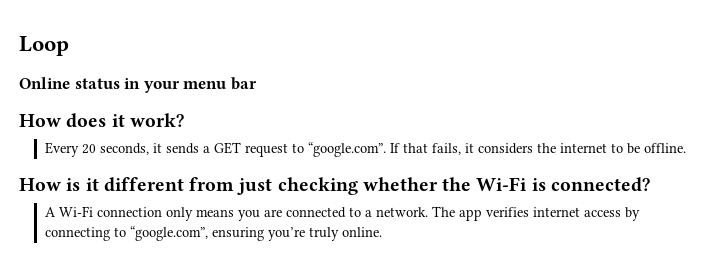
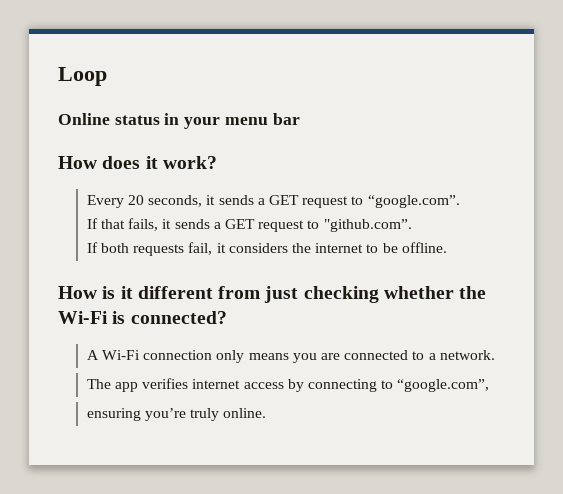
- Every 20 seconds, it sends a GET request to “google.com”. If that fails, it considers the internet to be offline.
+ Every 20 seconds, it sends a GET request to “google.com”.
+ If that fails, it sends a GET request to "github.com”.
+ If both requests fail, it considers the internet to be offline.
- A Wi-Fi connection only means you are connected to a network. The app verifies internet access by connecting to “google.com”, ensuring you’re truly online.
+ A Wi-Fi connection only means you are connected to a network.
+ The app verifies internet access by connecting to “google.com”,
+ ensuring you’re truly online.

